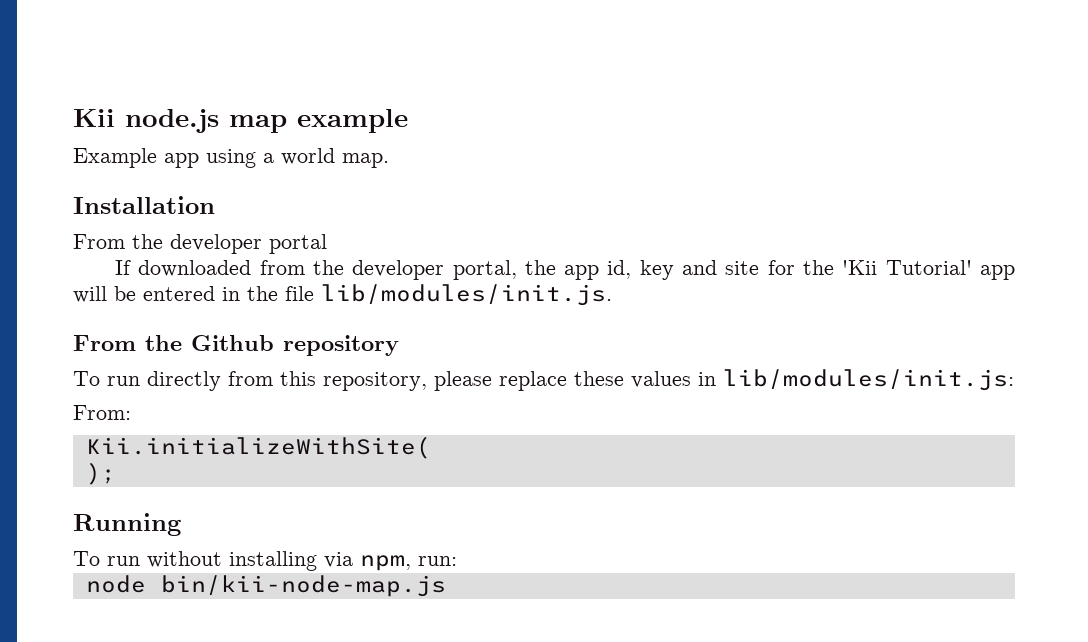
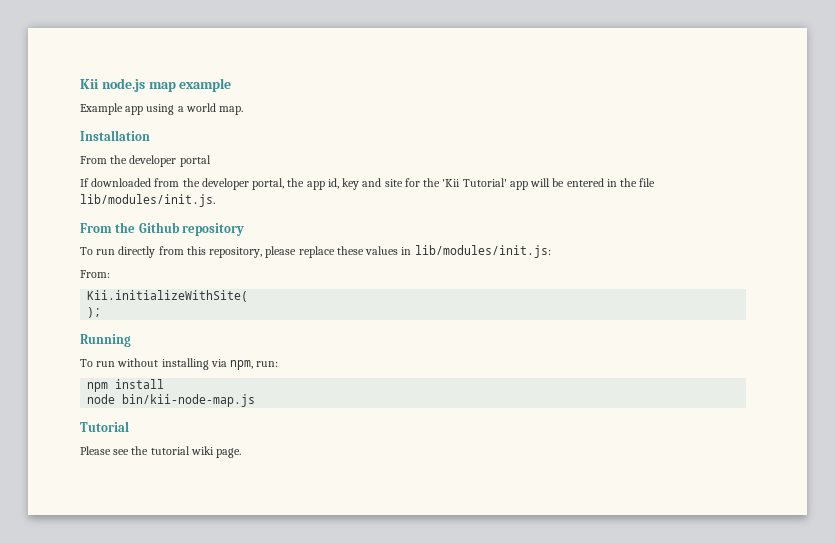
+ npm install
+ Tutorial
+ Please see the tutorial wiki page.

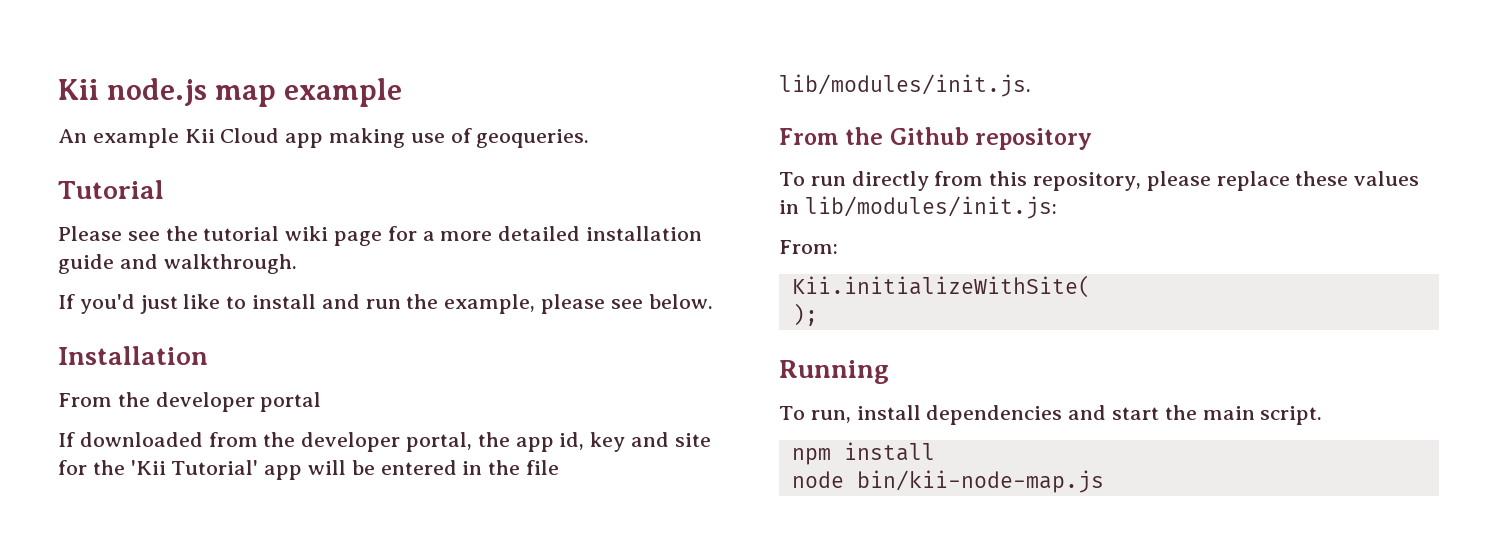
- Example app using a world map.
+ An example Kii Cloud app making use of geoqueries.
+ Tutorial
+ Please see the tutorial wiki page for a more detailed installation guide and walkthrough.
+ If you'd just like to install and run the example, please see below.
- To run without installing via npm, run:
+ To run, install dependencies and start the main script.
  npm install
  node bin/kii-node-map.js
- Tutorial
- Please see the tutorial wiki page.

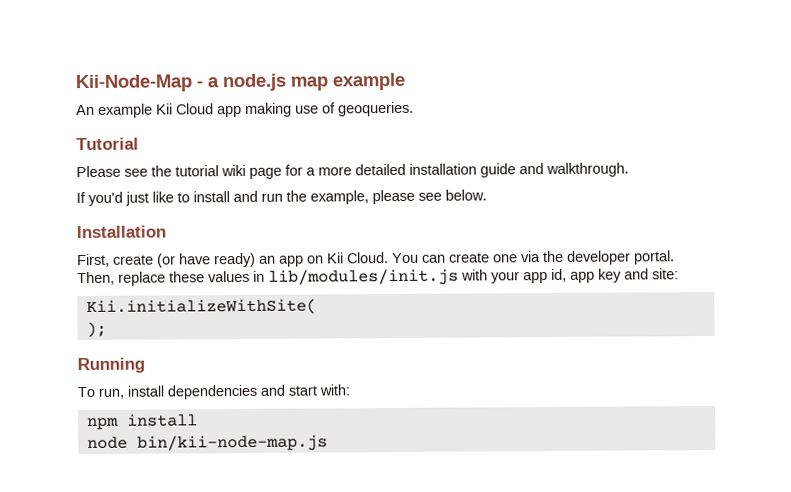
- Kii node.js map example
+ Kii-Node-Map - a node.js map example
- From the developer portal
- If downloaded from the developer portal, the app id, key and site for the 'Kii Tutorial' app will be entered in the file lib/modules/init.js.
- From the Github repository
- To run directly from this repository, please replace these values in lib/modules/init.js:
- From:
+ First, create (or have ready) an app on Kii Cloud. You can create one via the developer portal. Then, replace these values in lib/modules/init.js with your app id, app key and site:
- To run, install dependencies and start the main script.
+ To run, install dependencies and start with:

